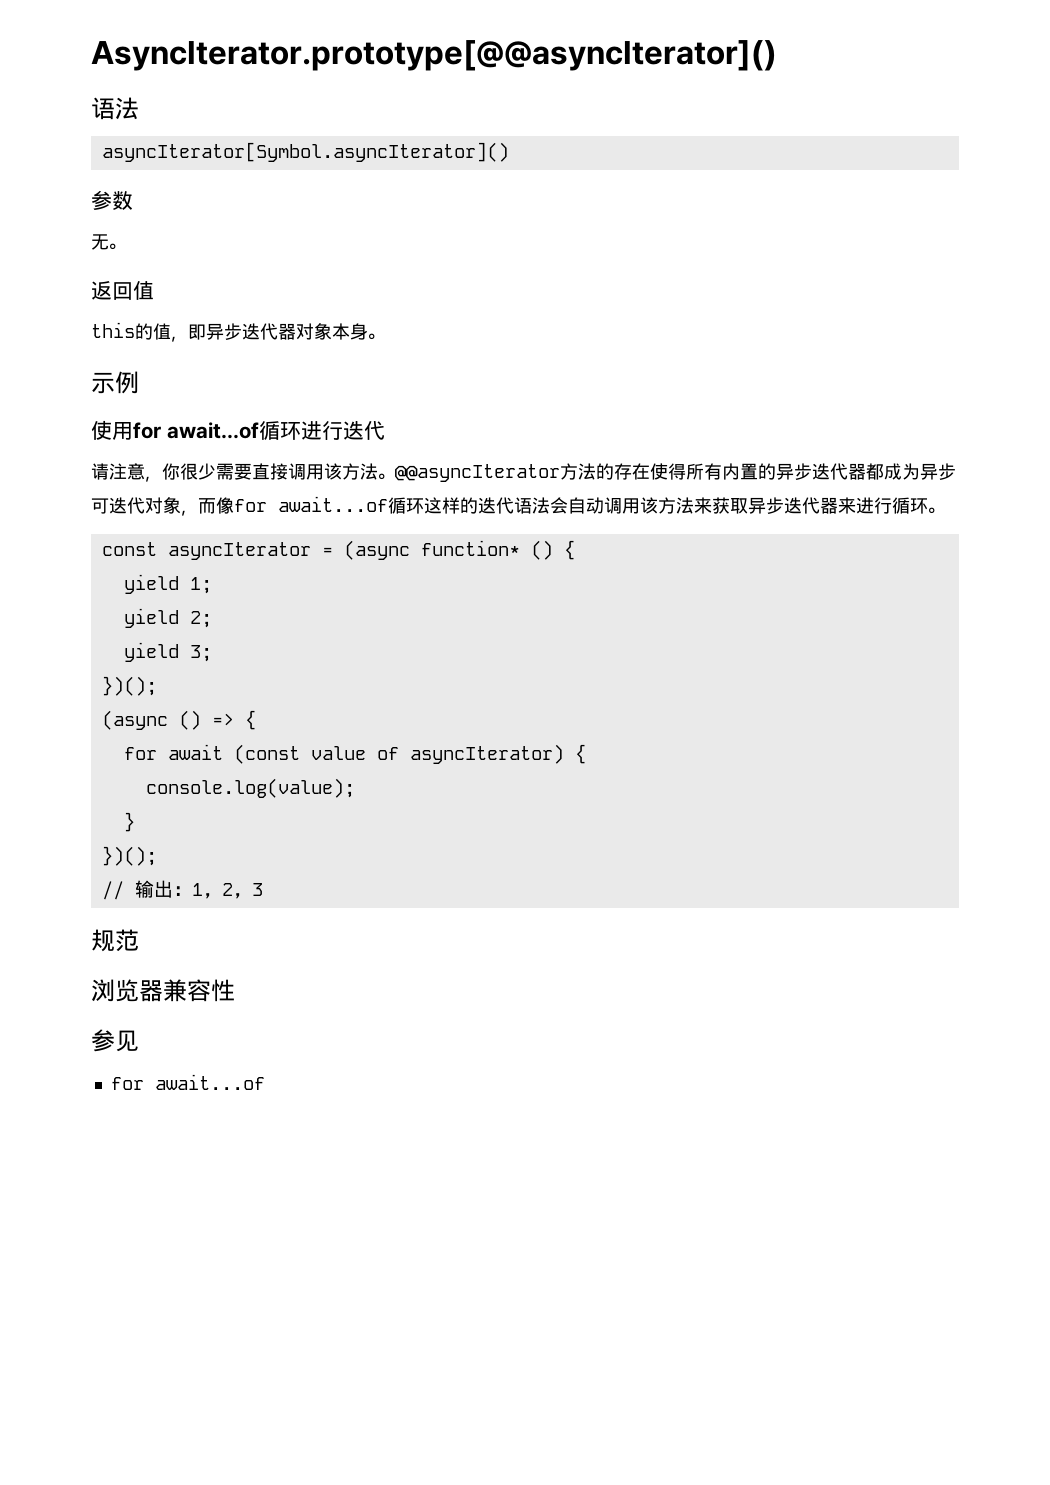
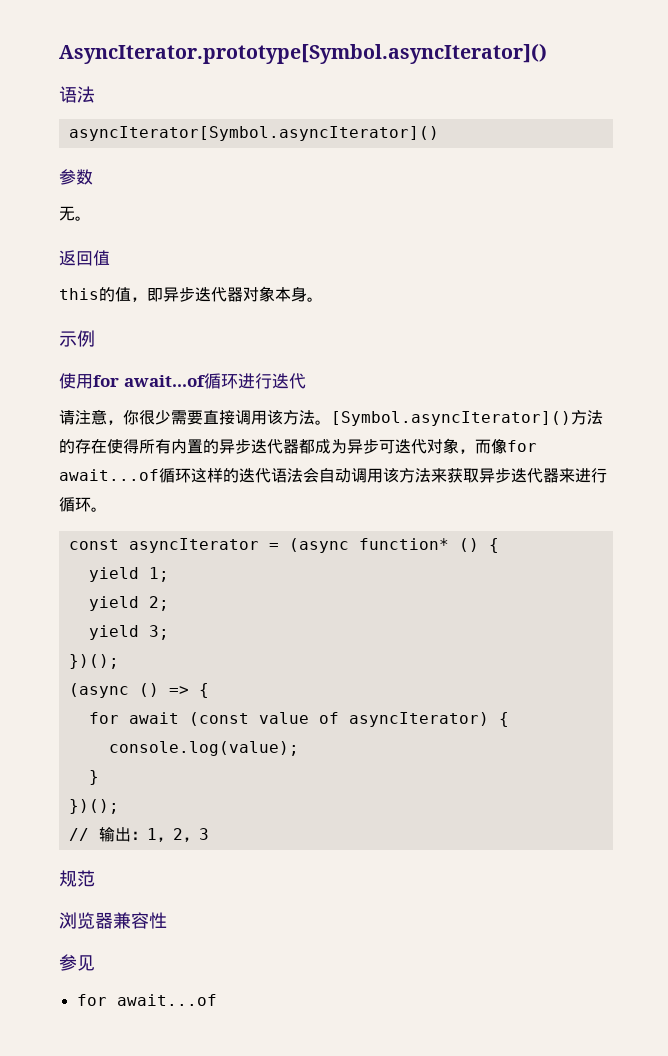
- AsyncIterator.prototype[@@asyncIterator]()
+ AsyncIterator.prototype[Symbol.asyncIterator]()
- @@asyncIterator方法的存在使得所有内置的异步迭代器都成为异步可迭代对象，而像for await...of循环这样的迭代语法会自动调用该方法来获取异步迭代器来进行循环。
+ [Symbol.asyncIterator]()方法的存在使得所有内置的异步迭代器都成为异步可迭代对象，而像for await...of循环这样的迭代语法会自动调用该方法来获取异步迭代器来进行循环。

